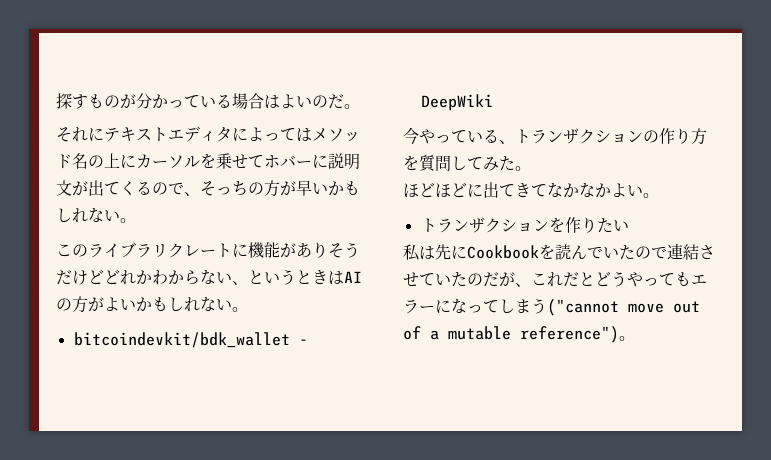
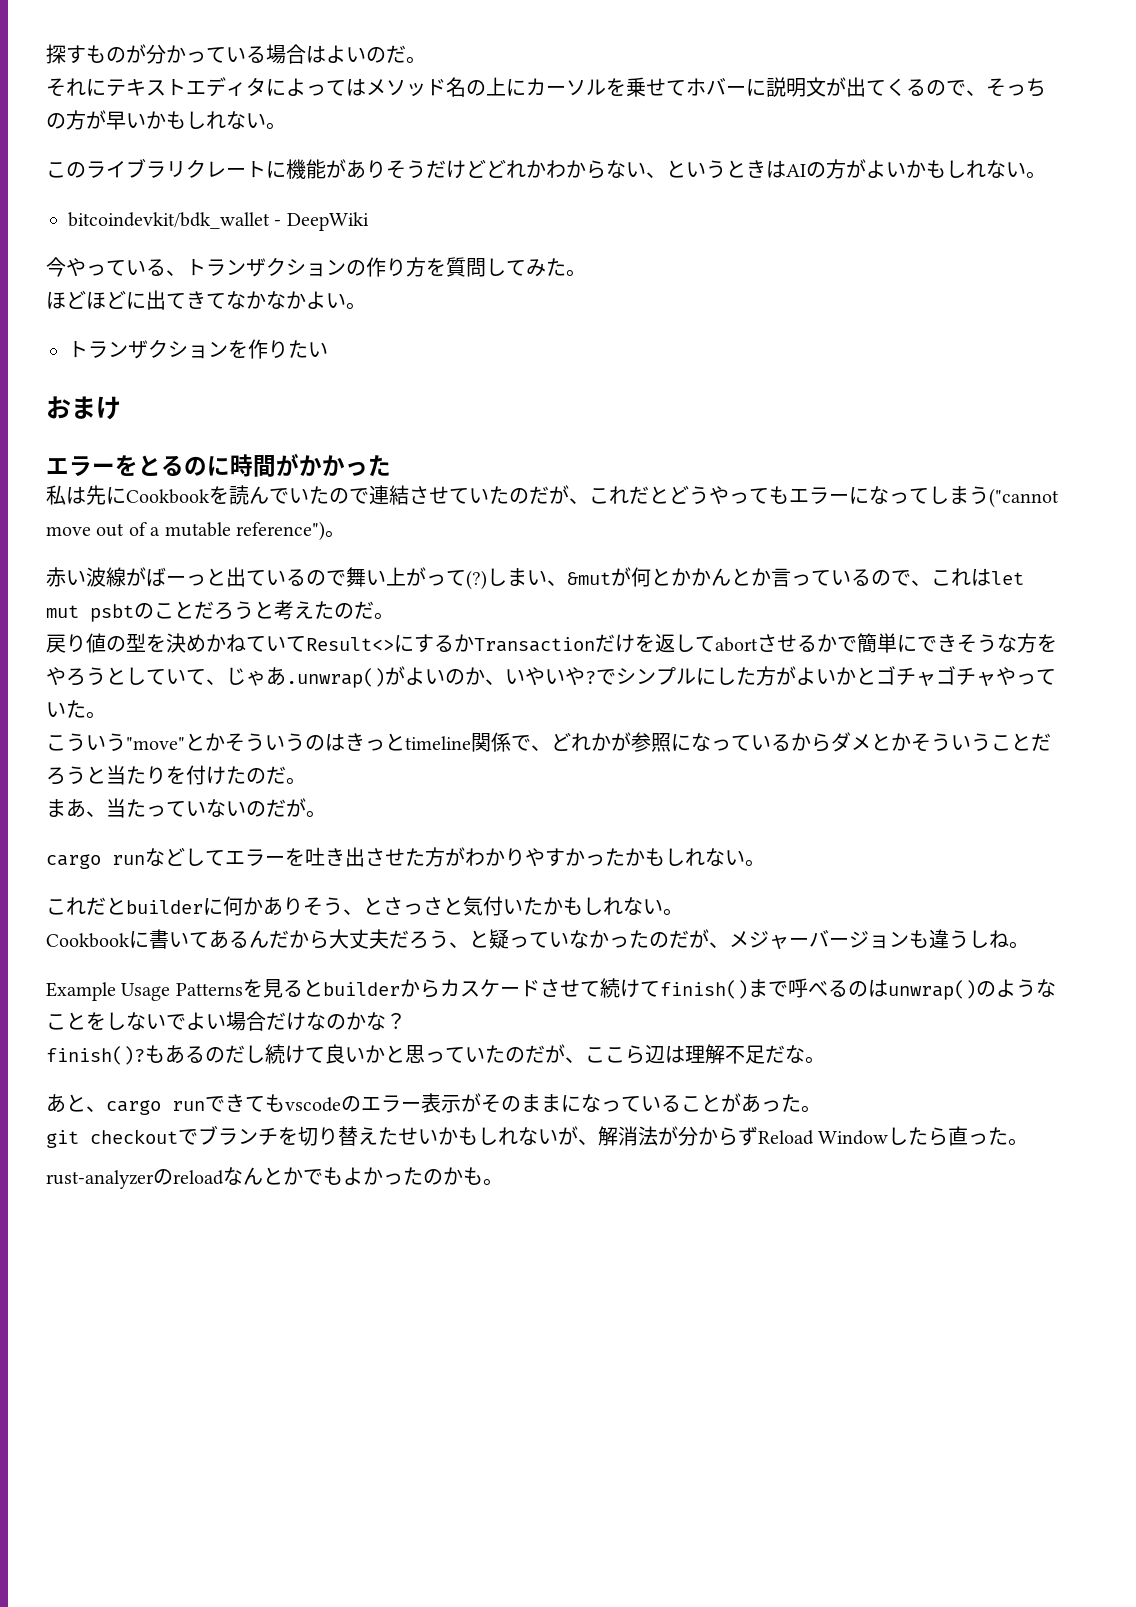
+ おまけ
+ エラーをとるのに時間がかかった
+ 赤い波線がばーっと出ているので舞い上がって(?)しまい、&mutが何とかかんとか言っているので、これはlet mut psbtのことだろうと考えたのだ。
+ 戻り値の型を決めかねていてResult<>にするかTransactionだけを返してabortさせるかで簡単にできそうな方をやろうとしていて、じゃあ.unwrap()がよいのか、いやいや?でシンプルにした方がよいかとゴチャゴチャやっていた。
+ こういう"move"とかそういうのはきっとtimeline関係で、どれかが参照になっているからダメとかそういうことだろうと当たりを付けたのだ。
+ まあ、当たっていないのだが。
+ cargo runなどしてエラーを吐き出させた方がわかりやすかったかもしれない。
+ これだとbuilderに何かありそう、とさっさと気付いたかもしれない。
+ Cookbookに書いてあるんだから大丈夫だろう、と疑っていなかったのだが、メジャーバージョンも違うしね。
+ Example Usage Patternsを見るとbuilderからカスケードさせて続けてfinish()まで呼べるのはunwrap()のようなことをしないでよい場合だけなのかな？
+ finish()?もあるのだし続けて良いかと思っていたのだが、ここら辺は理解不足だな。
+ あと、cargo runできてもvscodeのエラー表示がそのままになっていることがあった。
+ git checkoutでブランチを切り替えたせいかもしれないが、解消法が分からずReload Windowしたら直った。
+ rust-analyzerのreloadなんとかでもよかったのかも。

